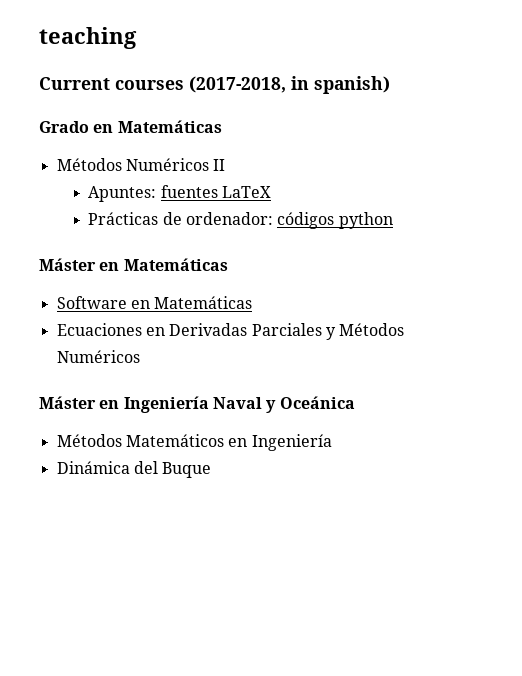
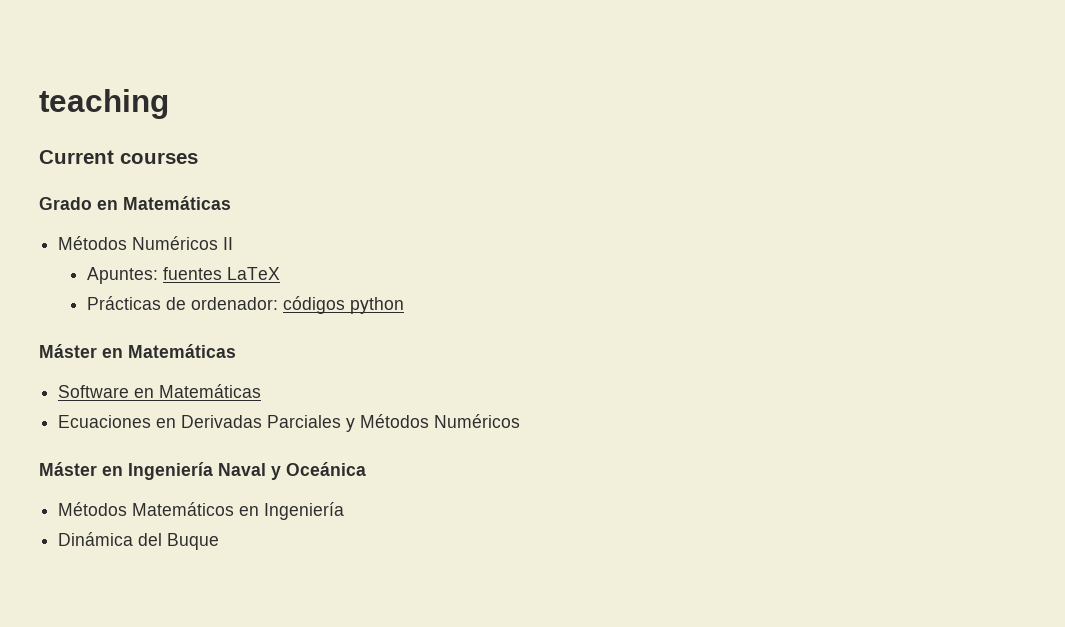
- Current courses (2017-2018, in spanish)
+ Current courses

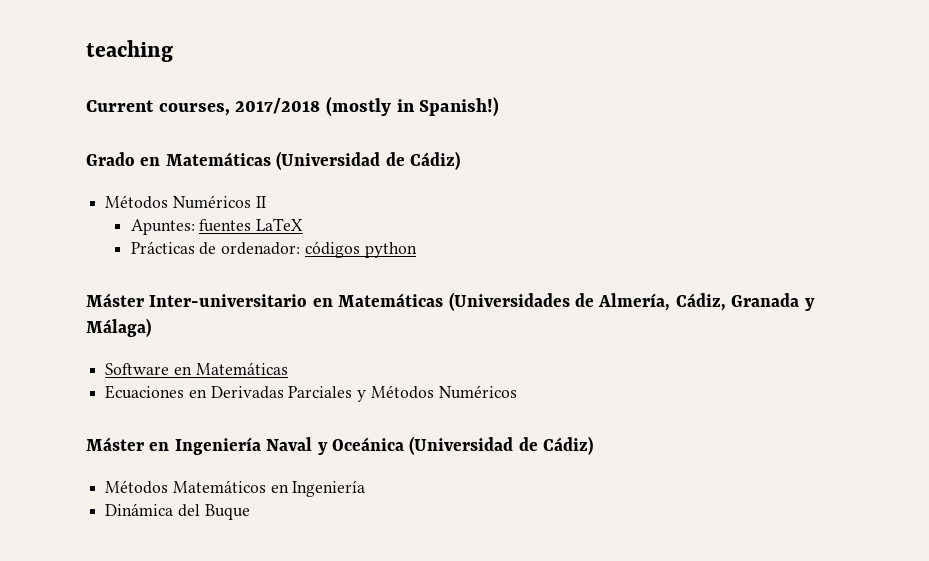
- Current courses
+ Current courses, 2017/2018 (mostly in Spanish!)
- Grado en Matemáticas
+ Grado en Matemáticas (Universidad de Cádiz)
- Máster en Matemáticas
+ Máster Inter-universitario en Matemáticas (Universidades de Almería, Cádiz, Granada y Málaga)
- Máster en Ingeniería Naval y Oceánica
+ Máster en Ingeniería Naval y Oceánica (Universidad de Cádiz)

